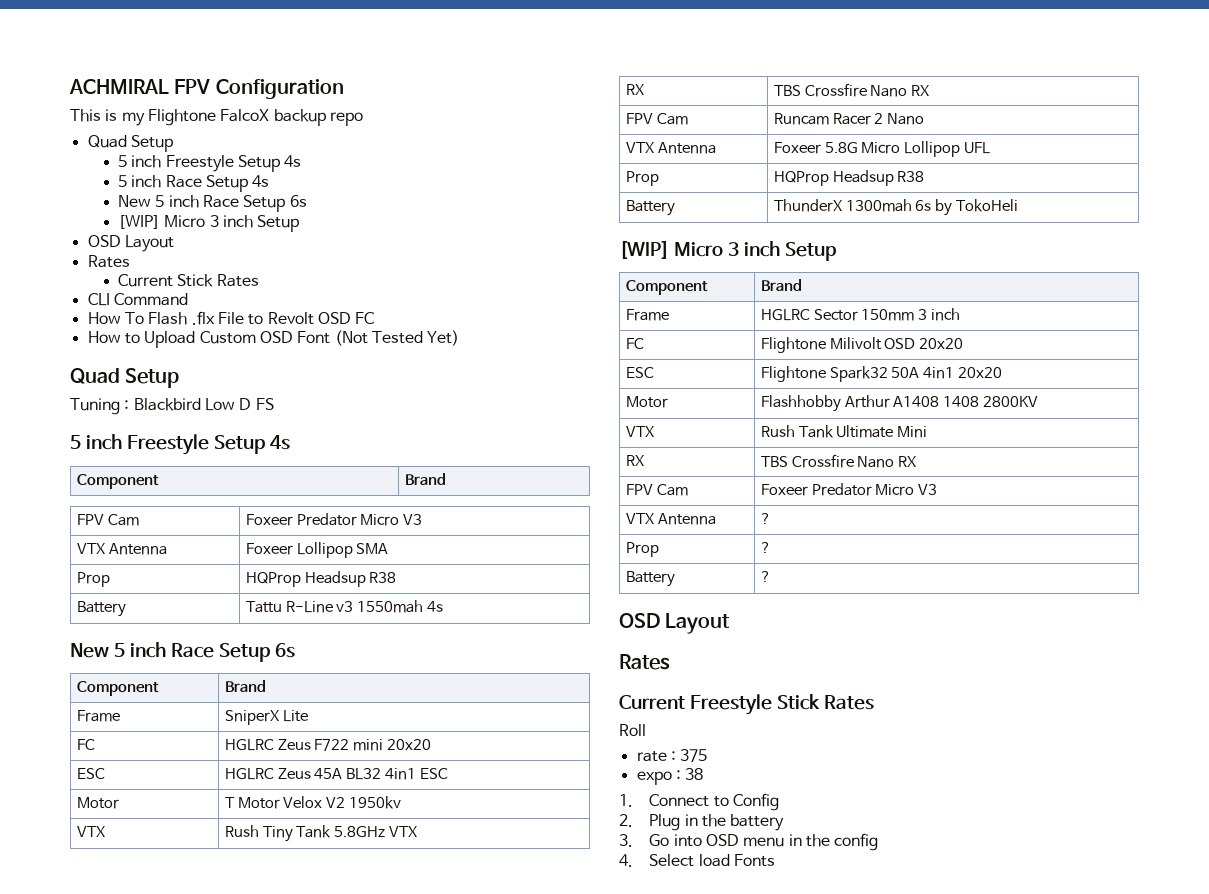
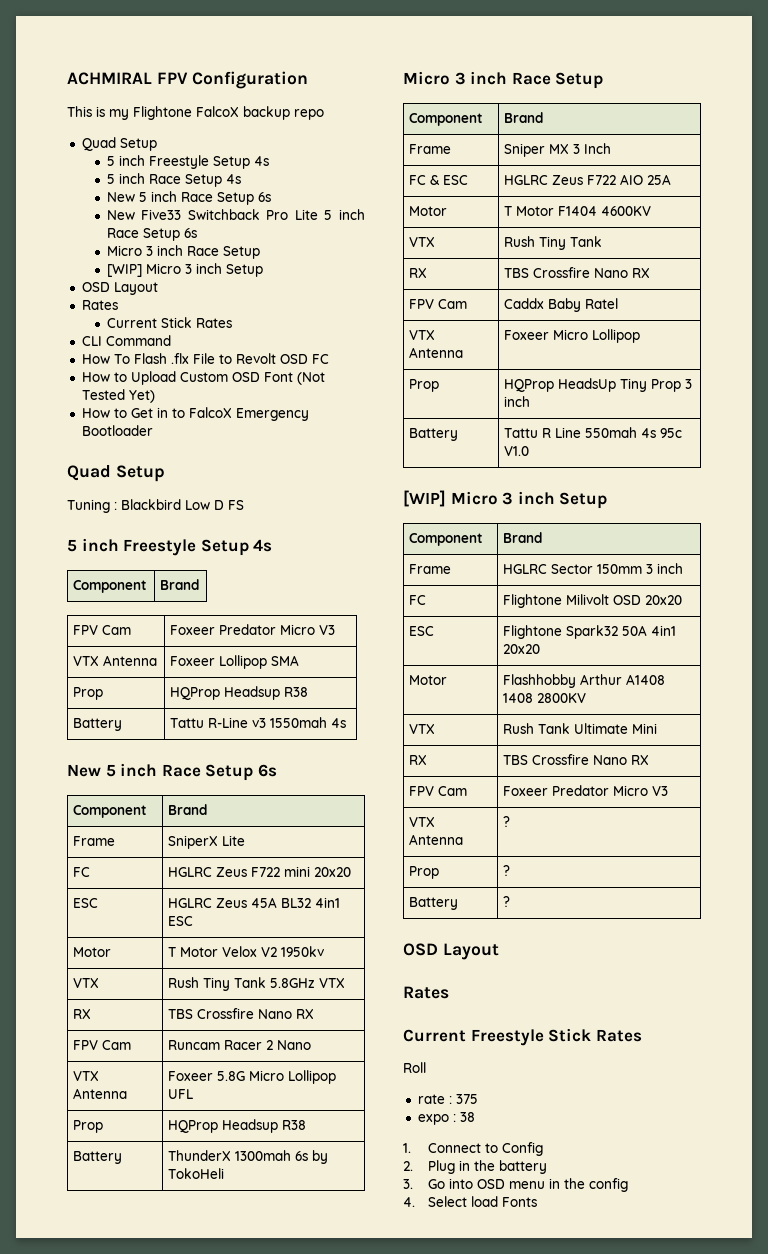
+ New Five33 Switchback Pro Lite 5 inch Race Setup 6s
+ Micro 3 inch Race Setup
+ How to Get in to FalcoX Emergency Bootloader
  Battery | ThunderX 1300mah 6s by TokoHeli
+ Micro 3 inch Race Setup
+ Component | Brand
+ Frame | Sniper MX 3 Inch
+ FC & ESC | HGLRC Zeus F722 AIO 25A
+ Motor | T Motor F1404 4600KV
+ VTX | Rush Tiny Tank
+ RX | TBS Crossfire Nano RX
+ FPV Cam | Caddx Baby Ratel
+ VTX Antenna | Foxeer Micro Lollipop
+ Prop | HQProp HeadsUp Tiny Prop 3 inch
+ Battery | Tattu R Line 550mah 4s 95c V1.0

